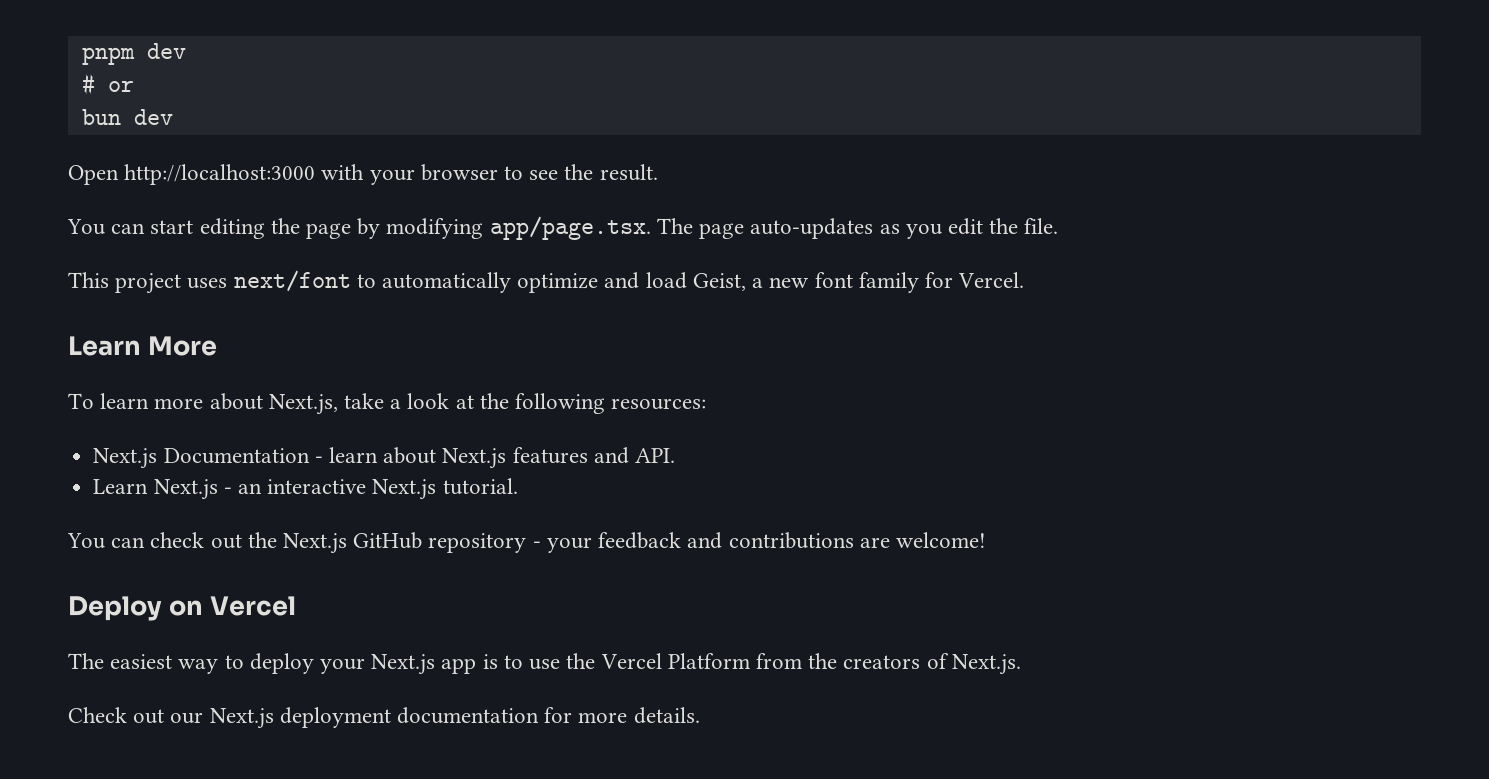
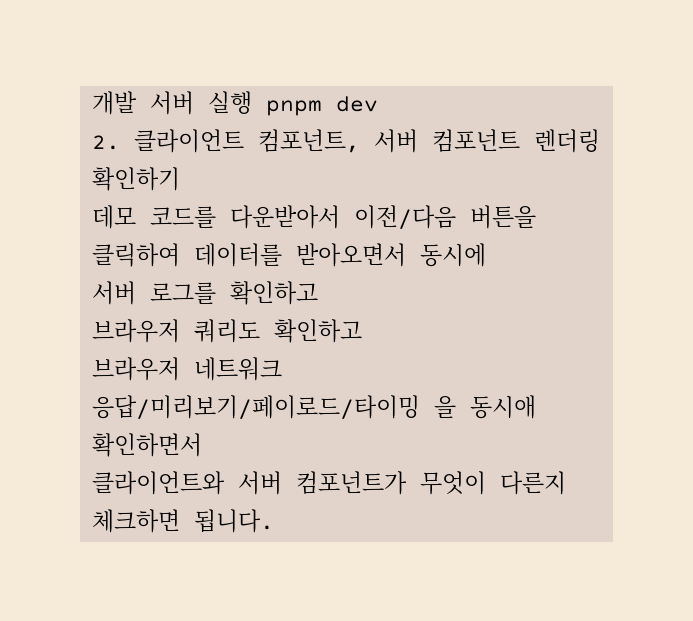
- pnpm dev
+ 개발 서버 실행 pnpm dev
- # or
- bun dev
- Open http://localhost:3000 with your browser to see the result.
- You can start editing the page by modifying app/page.tsx. The page auto-updates as you edit the file.
- This project uses next/font to automatically optimize and load Geist, a new font family for Vercel.
- Learn More
- To learn more about Next.js, take a look at the following resources:
- Next.js Documentation - learn about Next.js features and API.
- Learn Next.js - an interactive Next.js tutorial.
- You can check out the Next.js GitHub repository - your feedback and contributions are welcome!
- Deploy on Vercel
- The easiest way to deploy your Next.js app is to use the Vercel Platform from the creators of Next.js.
- Check out our Next.js deployment documentation for more details.
+ 2. 클라이언트 컴포넌트, 서버 컴포넌트 렌더링 확인하기
+ 데모 코드를 다운받아서 이전/다음 버튼을 클릭하여 데이터를 받아오면서 동시에
+ 서버 로그를 확인하고
+ 브라우저 쿼리도 확인하고
+ 브라우저 네트워크 응답/미리보기/페이로드/타이밍 을 동시애 확인하면서
+ 클라이언트와 서버 컴포넌트가 무엇이 다른지 체크하면 됩니다.

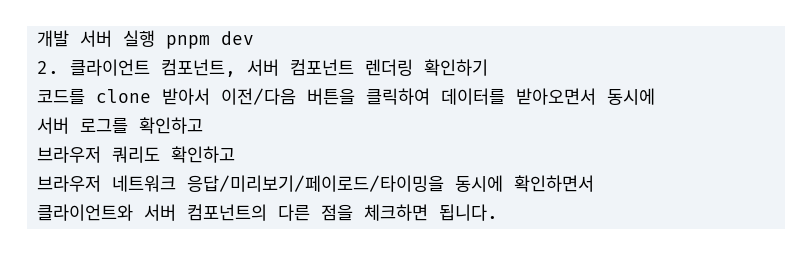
- 데모 코드를 다운받아서 이전/다음 버튼을 클릭하여 데이터를 받아오면서 동시에
+ 코드를 clone 받아서 이전/다음 버튼을 클릭하여 데이터를 받아오면서 동시에
- 브라우저 네트워크 응답/미리보기/페이로드/타이밍 을 동시애 확인하면서
+ 브라우저 네트워크 응답/미리보기/페이로드/타이밍을 동시에 확인하면서
- 클라이언트와 서버 컴포넌트가 무엇이 다른지 체크하면 됩니다.
+ 클라이언트와 서버 컴포넌트의 다른 점을 체크하면 됩니다.

